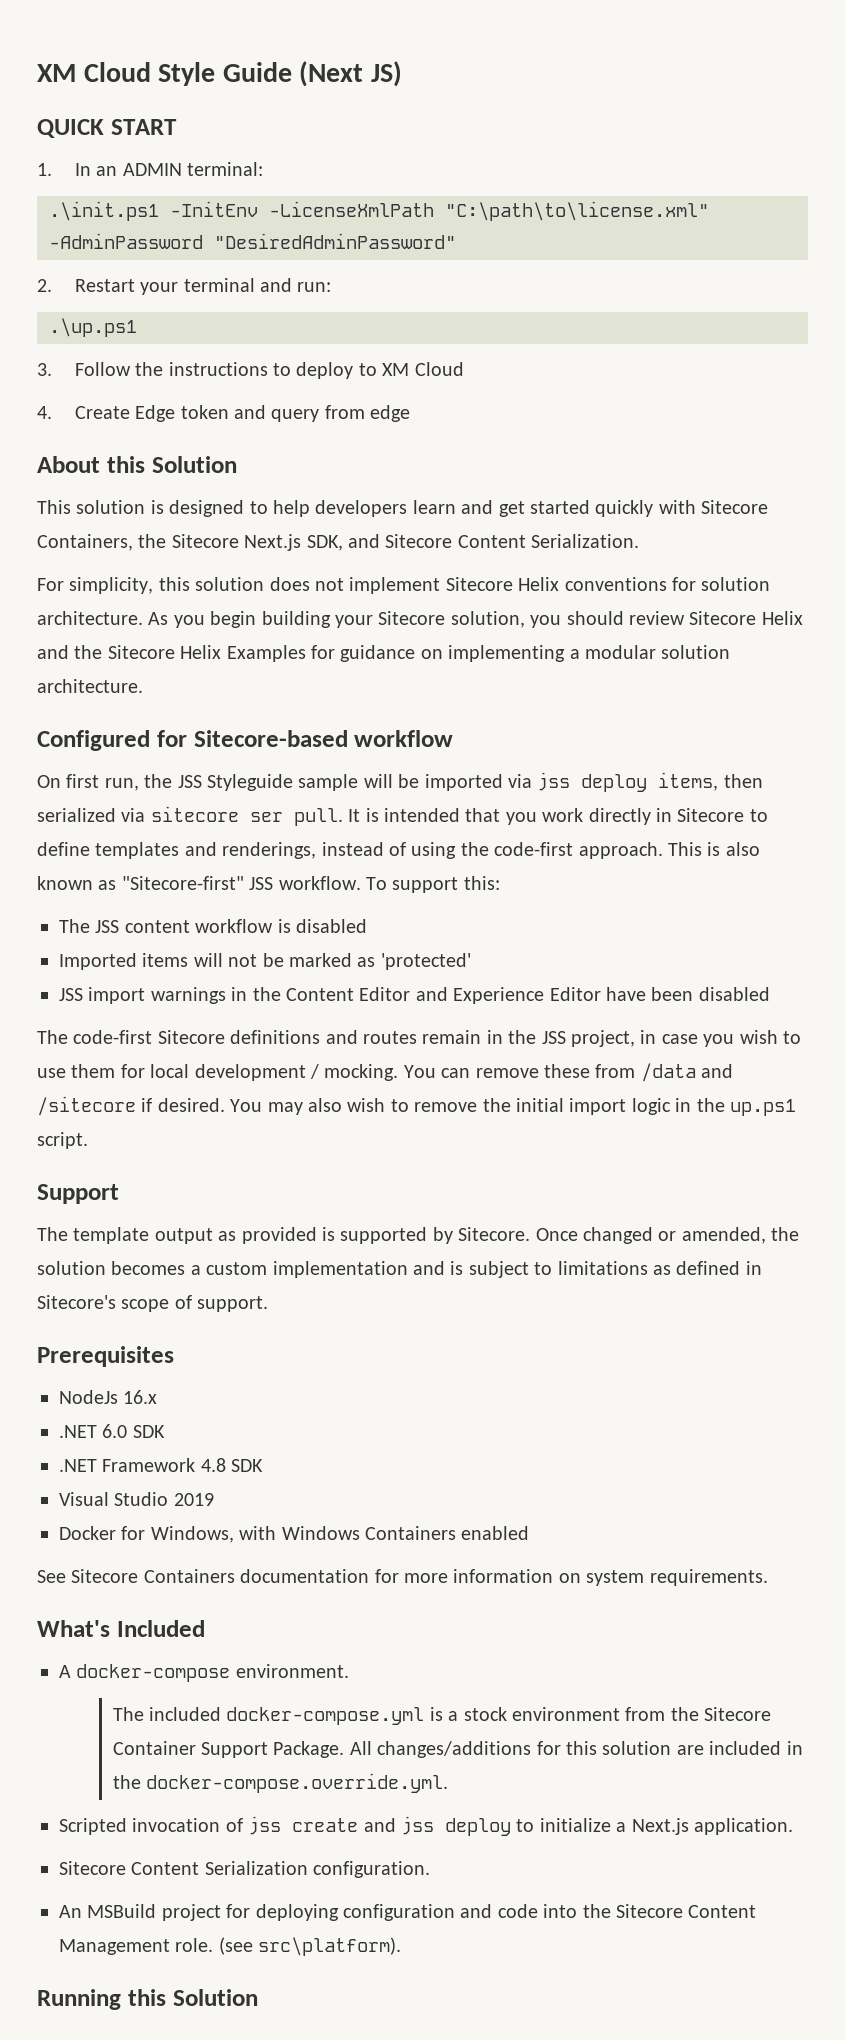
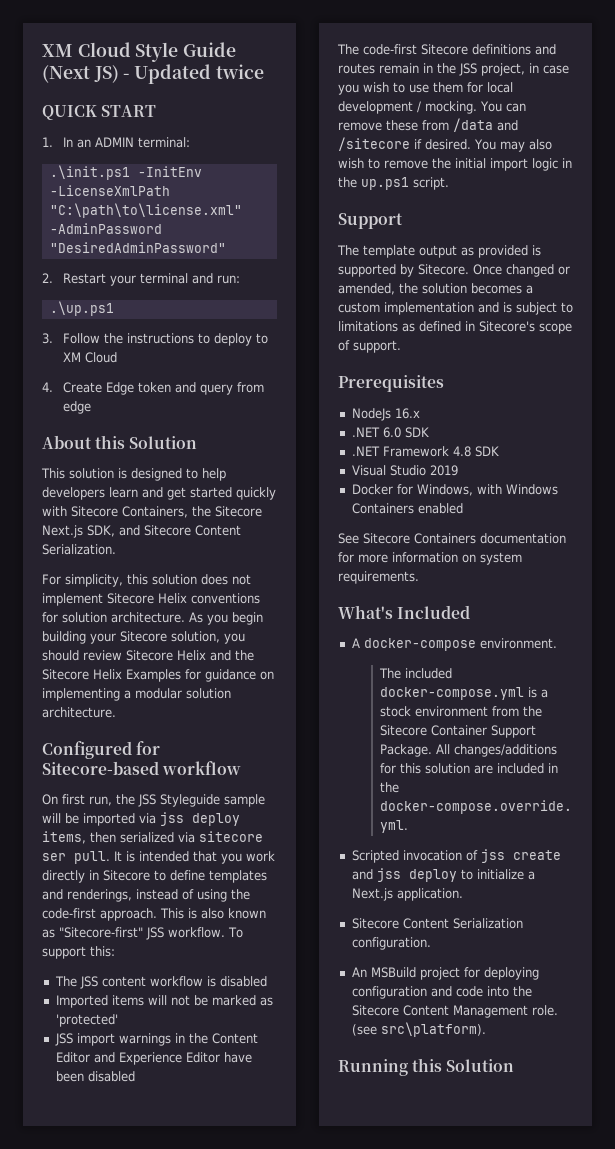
- XM Cloud Style Guide (Next JS)
+ XM Cloud Style Guide (Next JS) - Updated twice

